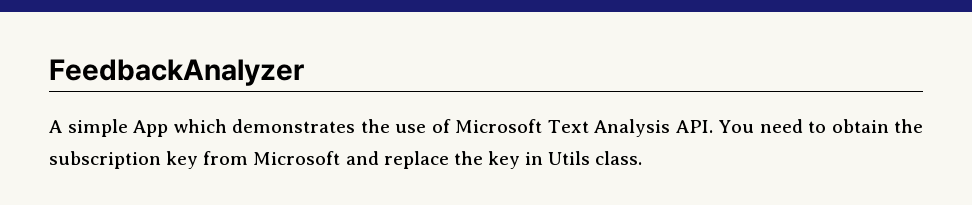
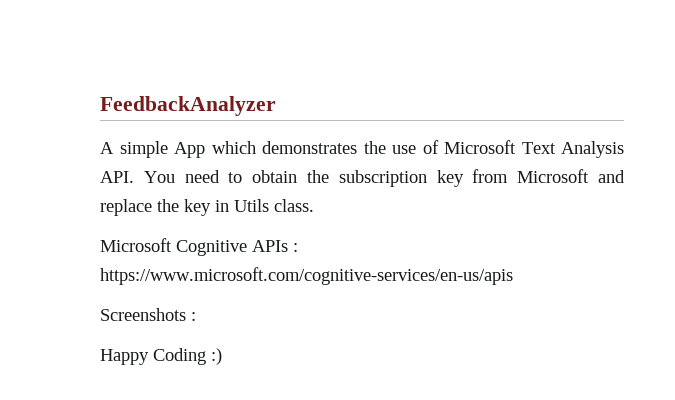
+ Microsoft Cognitive APIs : https://www.microsoft.com/cognitive-services/en-us/apis
+ Screenshots :
+ Happy Coding :)

